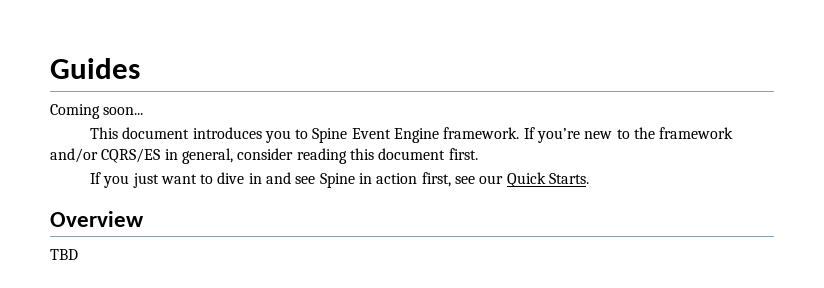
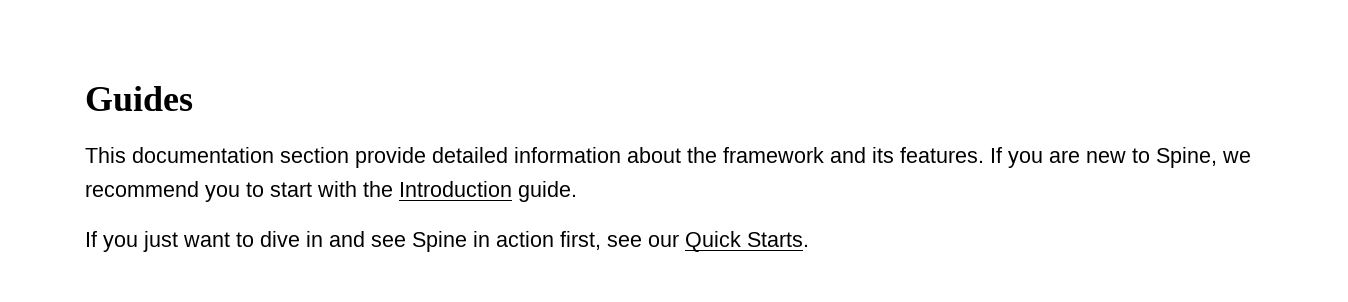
- Coming soon...
- This document introduces you to Spine Event Engine framework. If you’re new to the framework and/or CQRS/ES in general, consider reading this document first.
+ This documentation section provide detailed information about the framework and its features. If you are new to Spine, we recommend you to start with the Introduction guide.
- Overview
- TBD

